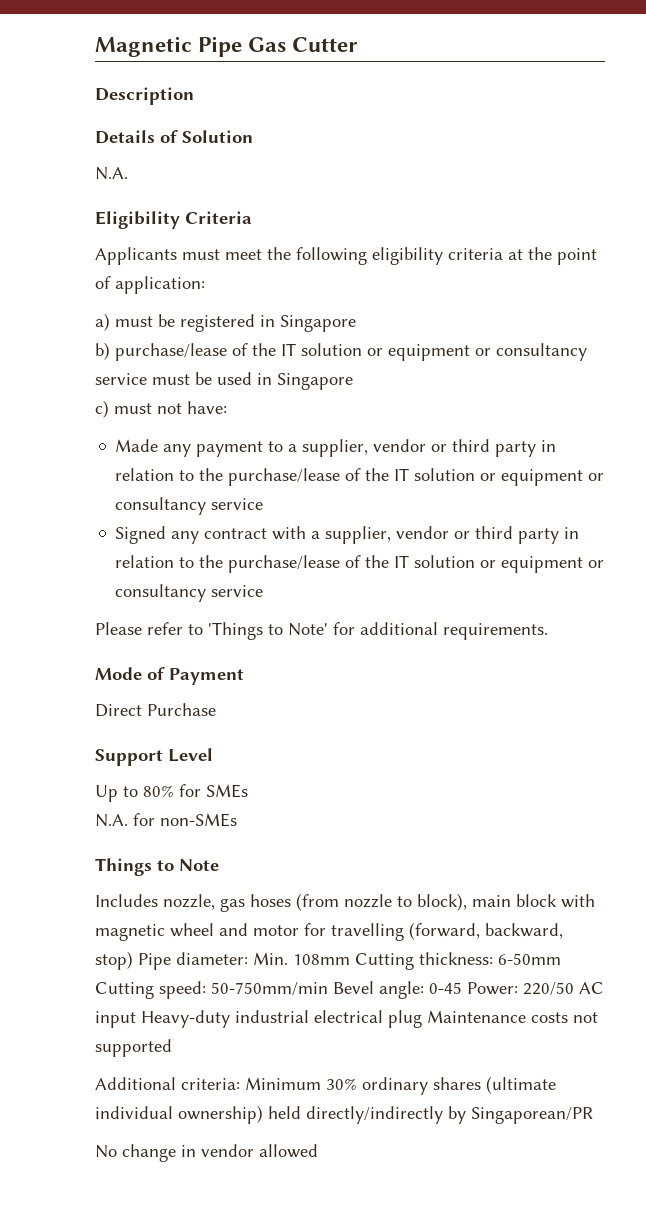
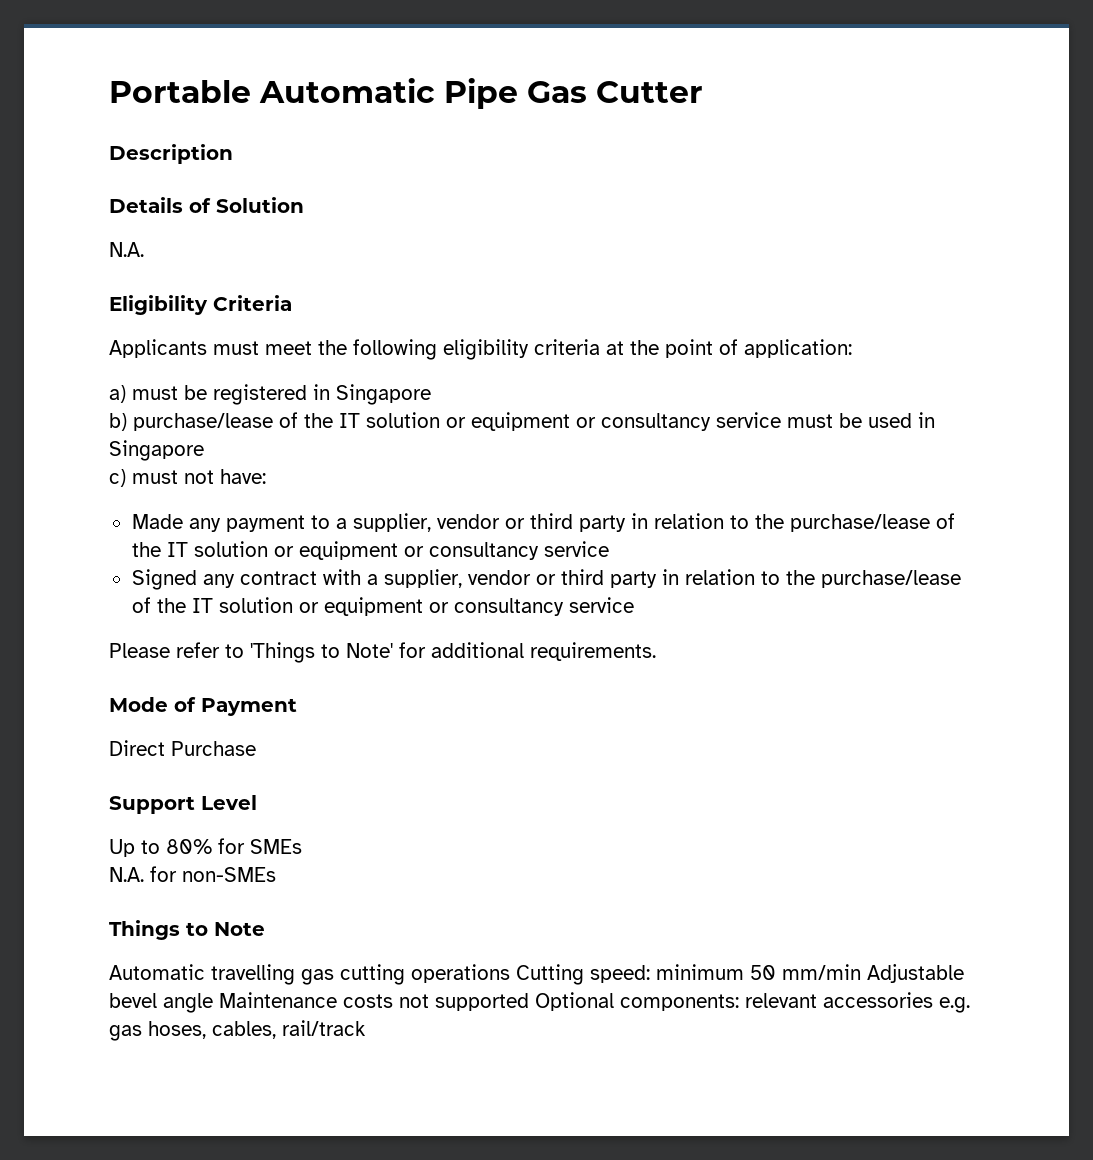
- Magnetic Pipe Gas Cutter
+ Portable Automatic Pipe Gas Cutter
- Includes nozzle, gas hoses (from nozzle to block), main block with magnetic wheel and motor for travelling (forward, backward, stop) Pipe diameter: Min. 108mm Cutting thickness: 6-50mm Cutting speed: 50-750mm/min Bevel angle: 0-45 Power: 220/50 AC input Heavy-duty industrial electrical plug Maintenance costs not supported
- Additional criteria: Minimum 30% ordinary shares (ultimate individual ownership) held directly/indirectly by Singaporean/PR
- No change in vendor allowed
+ Automatic travelling gas cutting operations Cutting speed: minimum 50 mm/min Adjustable bevel angle Maintenance costs not supported Optional components: relevant accessories e.g. gas hoses, cables, rail/track

